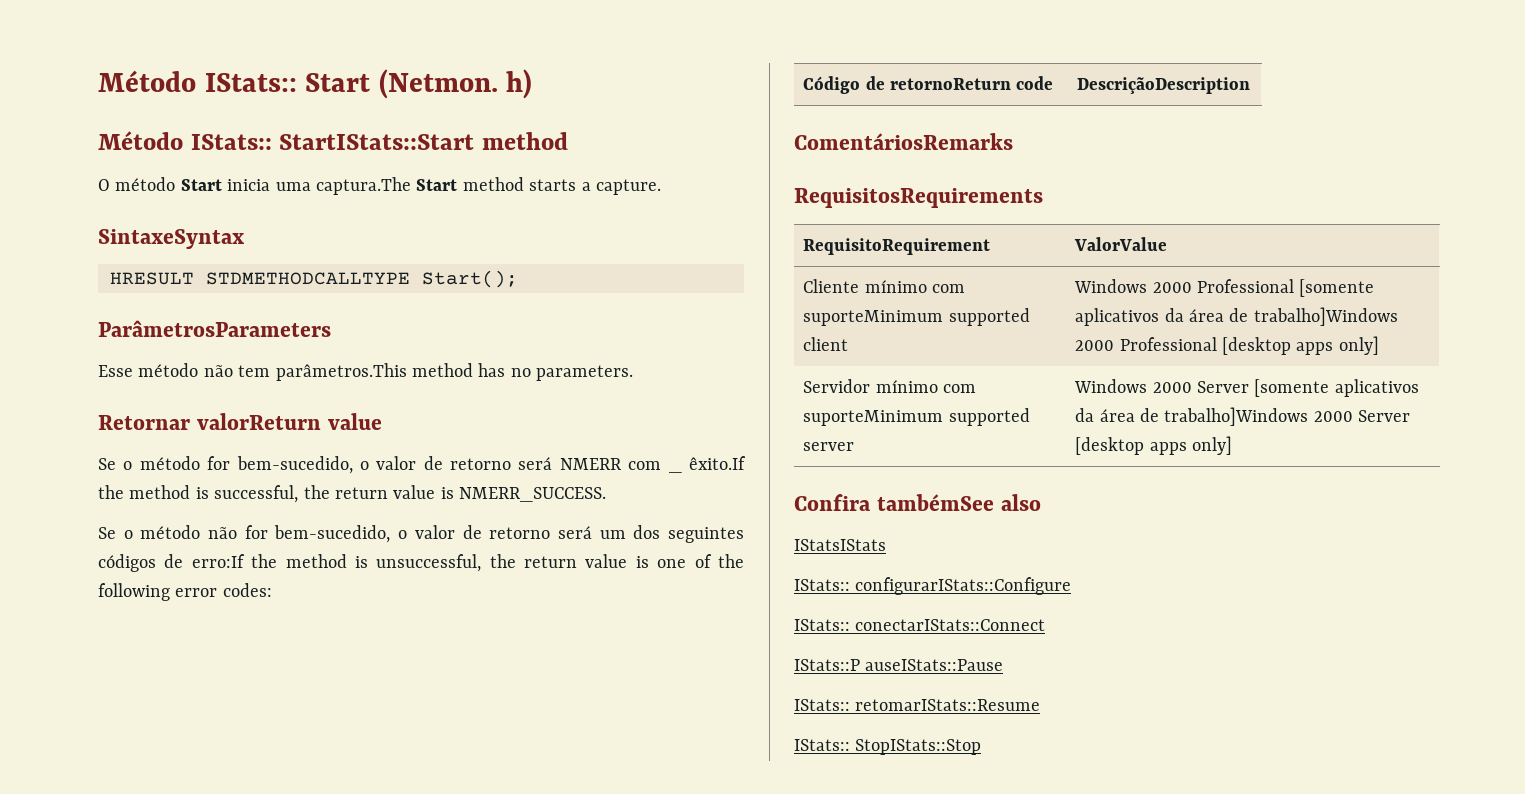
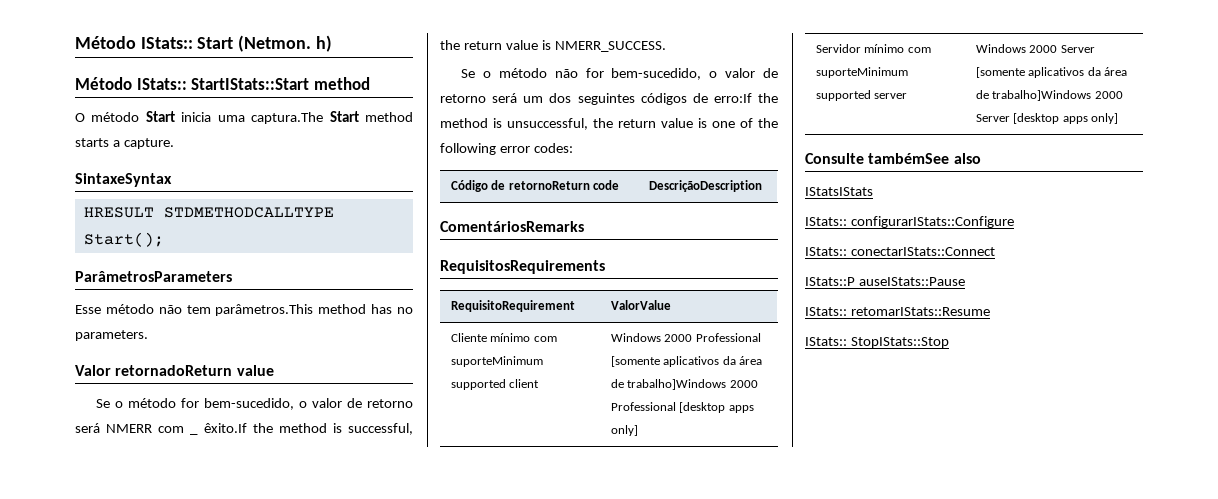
- Retornar valorReturn value
+ Valor retornadoReturn value
- Confira tambémSee also
+ Consulte tambémSee also

